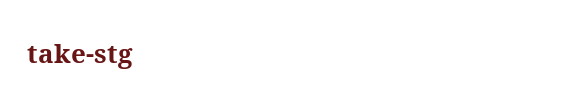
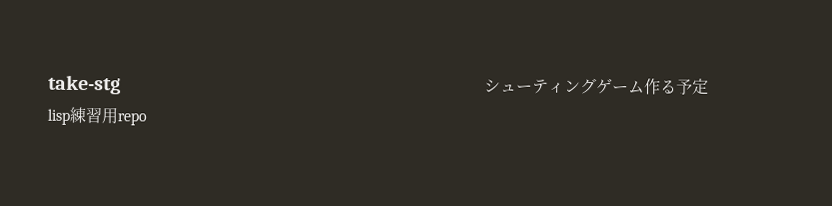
+ lisp練習用repo
+ シューティングゲーム作る予定

